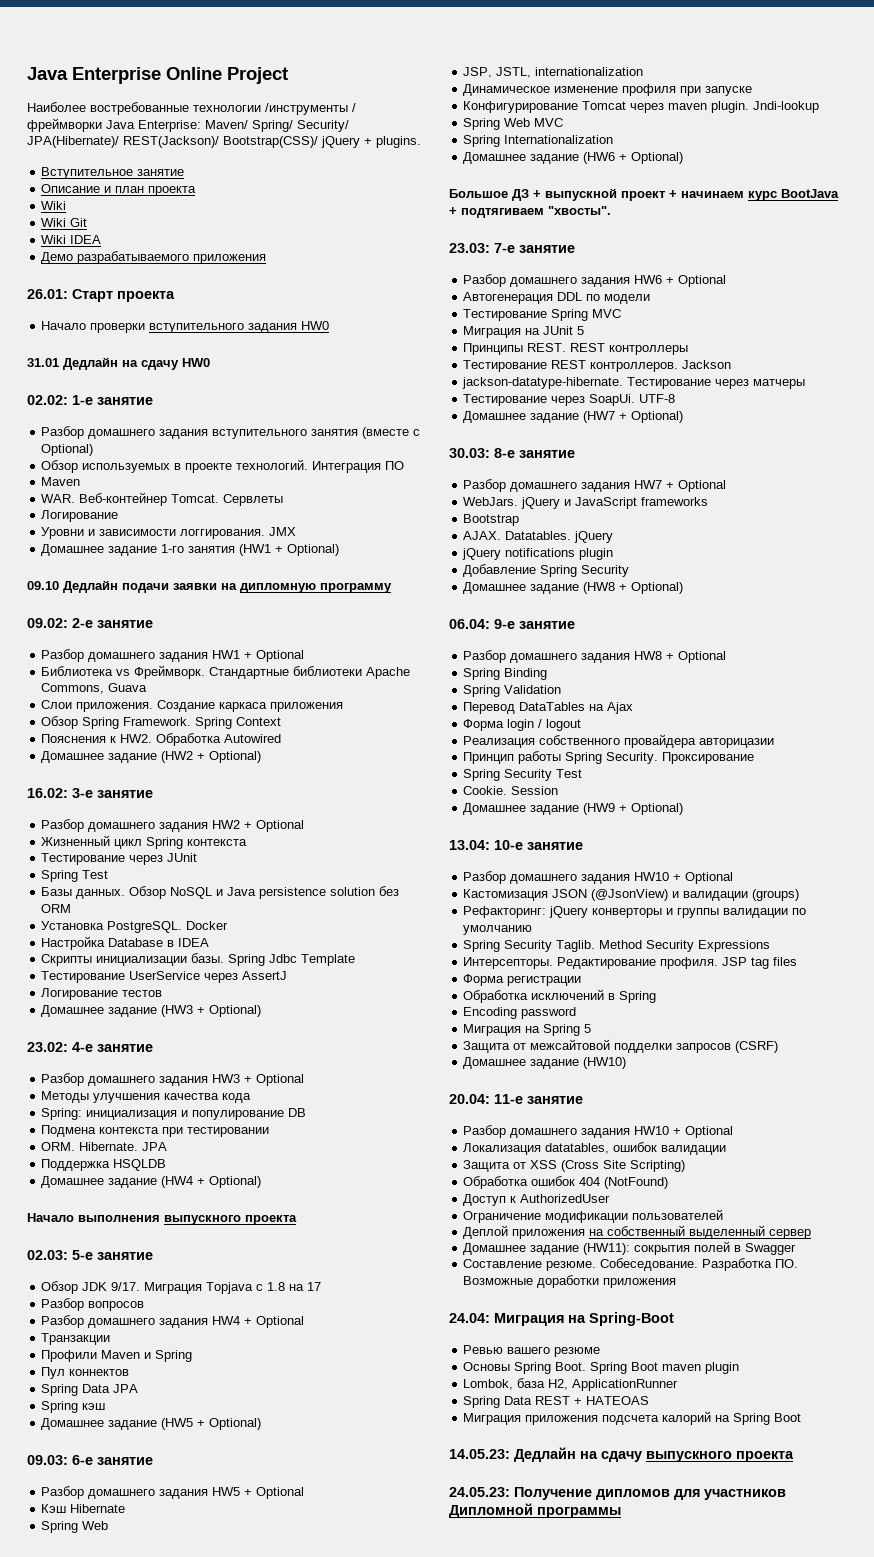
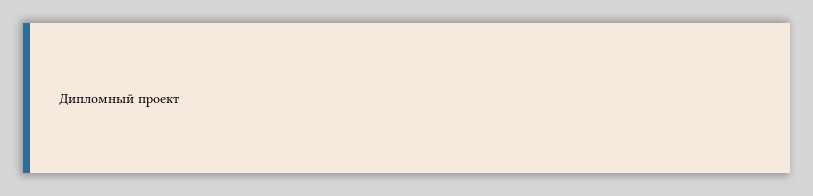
- Java Enterprise Online Project
- Наиболее востребованные технологии /инструменты / фреймворки Java Enterprise: Maven/ Spring/ Security/ JPA(Hibernate)/ REST(Jackson)/ Bootstrap(CSS)/ jQuery + plugins.
- Вступительное занятие
- Описание и план проекта
- Wiki
- Wiki Git
- Wiki IDEA
- Демо разрабатываемого приложения
- 26.01: Старт проекта
- Начало проверки вступительного задания HW0
- 31.01 Дедлайн на сдачу HW0
- 02.02: 1-е занятие
- Разбор домашнего задания вступительного занятия (вместе с Optional)
- Обзор используемых в проекте технологий. Интеграция ПО
- Maven
- WAR. Веб-контейнер Tomcat. Сервлеты
- Логирование
- Уровни и зависимости логгирования. JMX
- Домашнее задание 1-го занятия (HW1 + Optional)
- 09.10 Дедлайн подачи заявки на дипломную программу
- 09.02: 2-е занятие
- Разбор домашнего задания HW1 + Optional
- Библиотека vs Фреймворк. Стандартные библиотеки Apache Commons, Guava
- Слои приложения. Создание каркаса приложения
- Обзор Spring Framework. Spring Context
- Пояснения к HW2. Обработка Autowired
- Домашнее задание (HW2 + Optional)
- 16.02: 3-е занятие
- Разбор домашнего задания HW2 + Optional
- Жизненный цикл Spring контекста
- Тестирование через JUnit
- Spring Test
- Базы данных. Обзор NoSQL и Java persistence solution без ORM
- Установка PostgreSQL. Docker
- Настройка Database в IDEA
- Скрипты инициализации базы. Spring Jdbc Template
- Тестирование UserService через AssertJ
- Логирование тестов
- Домашнее задание (HW3 + Optional)
- 23.02: 4-е занятие
- Разбор домашнего задания HW3 + Optional
- Методы улучшения качества кода
- Spring: инициализация и популирование DB
- Подмена контекста при тестировании
- ORM. Hibernate. JPA
- Поддержка HSQLDB
- Домашнее задание (HW4 + Optional)
- Начало выполнения выпускного проекта
- 02.03: 5-е занятие
- Обзор JDK 9/17. Миграция Topjava с 1.8 на 17
- Разбор вопросов
- Разбор домашнего задания HW4 + Optional
- Транзакции
- Профили Maven и Spring
- Пул коннектов
- Spring Data JPA
- Spring кэш
- Домашнее задание (HW5 + Optional)
- 09.03: 6-е занятие
- Разбор домашнего задания HW5 + Optional
- Кэш Hibernate
- Spring Web
- JSP, JSTL, internationalization
- Динамическое изменение профиля при запуске
- Конфигурирование Tomcat через maven plugin. Jndi-lookup
- Spring Web MVC
- Spring Internationalization
- Домашнее задание (HW6 + Optional)
- Большое ДЗ + выпускной проект + начинаем курс BootJava + подтягиваем "хвосты".
- 23.03: 7-е занятие
- Разбор домашнего задания HW6 + Optional
- Автогенерация DDL по модели
- Тестирование Spring MVC
- Миграция на JUnit 5
- Принципы REST. REST контроллеры
- Тестирование REST контроллеров. Jackson
- jackson-datatype-hibernate. Тестирование через матчеры
- Тестирование через SoapUi. UTF-8
- Домашнее задание (HW7 + Optional)
- 30.03: 8-е занятие
- Разбор домашнего задания HW7 + Optional
- WebJars. jQuery и JavaScript frameworks
- Bootstrap
- AJAX. Datatables. jQuery
- jQuery notifications plugin
- Добавление Spring Security
- Домашнее задание (HW8 + Optional)
- 06.04: 9-е занятие
- Разбор домашнего задания HW8 + Optional
- Spring Binding
- Spring Validation
- Перевод DataTables на Ajax
- Форма login / logout
- Реализация собственного провайдера авторицазии
- Принцип работы Spring Security. Проксирование
- Spring Security Test
- Cookie. Session
- Домашнее задание (HW9 + Optional)
- 13.04: 10-е занятие
- Разбор домашнего задания HW10 + Optional
- Кастомизация JSON (@JsonView) и валидации (groups)
- Рефакторинг: jQuery конверторы и группы валидации по умолчанию
- Spring Security Taglib. Method Security Expressions
- Интерсепторы. Редактирование профиля. JSP tag files
- Форма регистрации
- Обработка исключений в Spring
- Encoding password
- Миграция на Spring 5
- Защита от межсайтовой подделки запросов (CSRF)
- Домашнее задание (HW10)
- 20.04: 11-е занятие
- Разбор домашнего задания HW10 + Optional
- Локализация datatables, ошибок валидации
- Защита от XSS (Cross Site Scripting)
- Обработка ошибок 404 (NotFound)
- Доступ к AuthorizedUser
- Ограничение модификации пользователей
- Деплой приложения на собственный выделенный сервер
- Домашнее задание (HW11): сокрытия полей в Swagger
- Составление резюме. Собеседование. Разработка ПО. Возможные доработки приложения
- 24.04: Миграция на Spring-Boot
- Ревью вашего резюме
- Основы Spring Boot. Spring Boot maven plugin
- Lombok, база H2, ApplicationRunner
- Spring Data REST + HATEOAS
- Миграция приложения подсчета калорий на Spring Boot
- 14.05.23: Дедлайн на сдачу выпускного проекта
- 24.05.23: Получение дипломов для участников Дипломной программы
+ Дипломный проект

